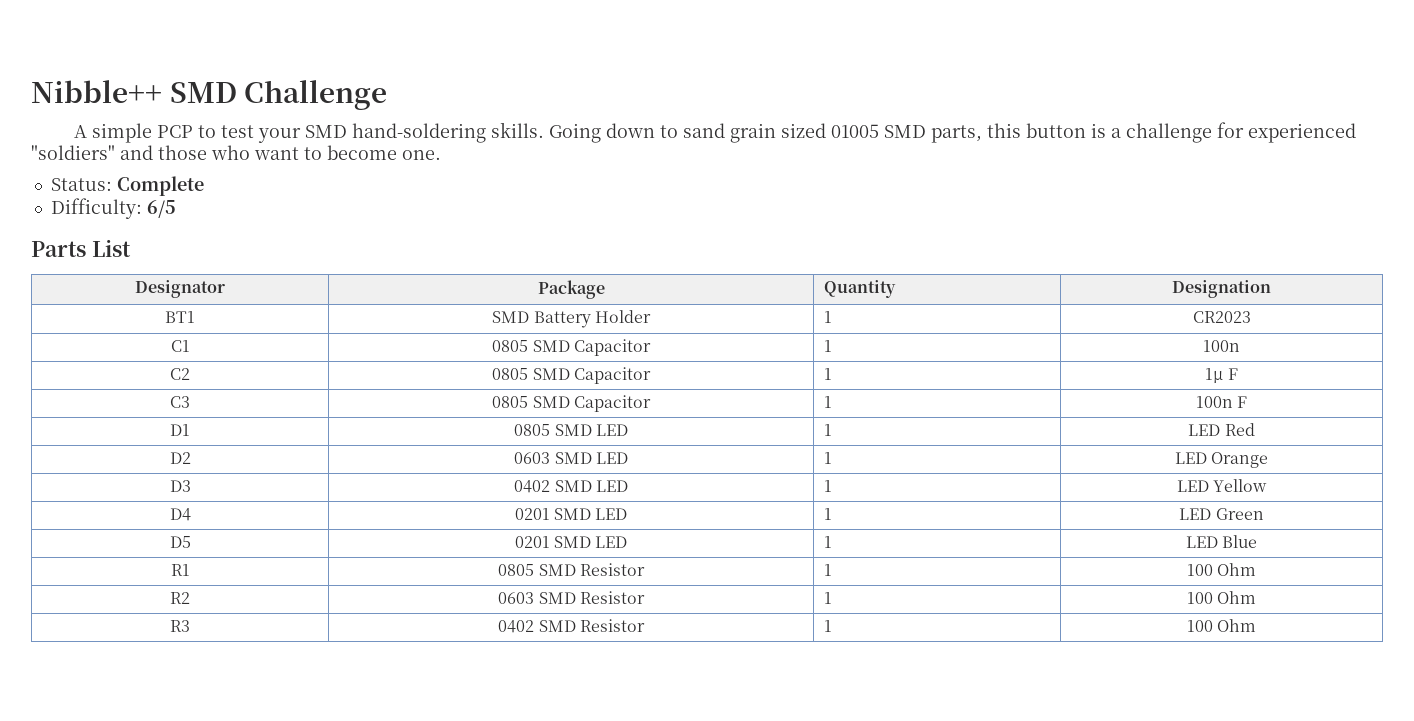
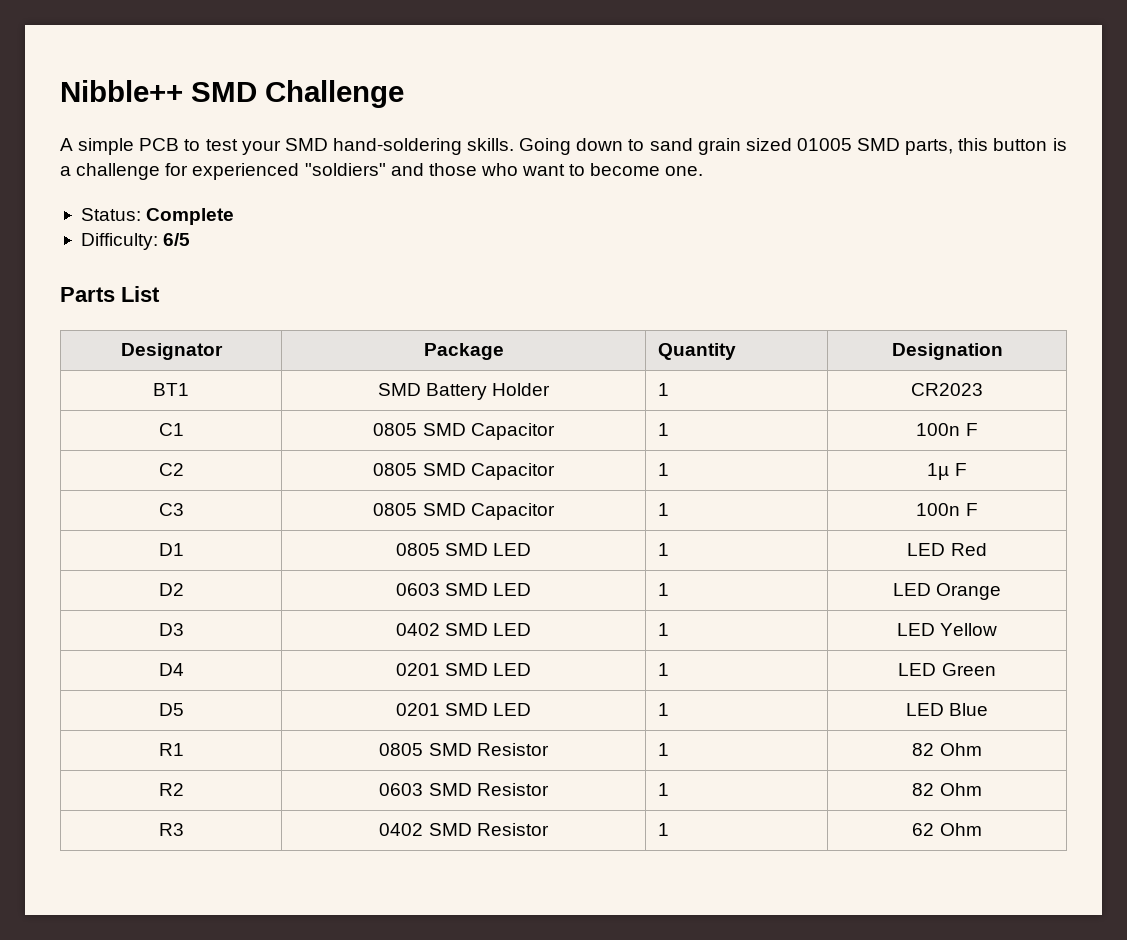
- A simple PCP to test your SMD hand-soldering skills.
+ A simple PCB to test your SMD hand-soldering skills.
- C1 | 0805 SMD Capacitor | 1 | 100n
+ C1 | 0805 SMD Capacitor | 1 | 100n F
- R1 | 0805 SMD Resistor | 1 | 100 Ohm
+ R1 | 0805 SMD Resistor | 1 | 82 Ohm
- R2 | 0603 SMD Resistor | 1 | 100 Ohm
+ R2 | 0603 SMD Resistor | 1 | 82 Ohm
- R3 | 0402 SMD Resistor | 1 | 100 Ohm
+ R3 | 0402 SMD Resistor | 1 | 62 Ohm

